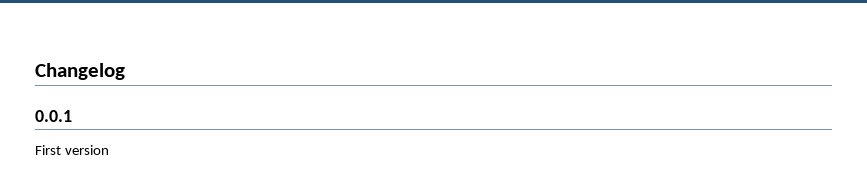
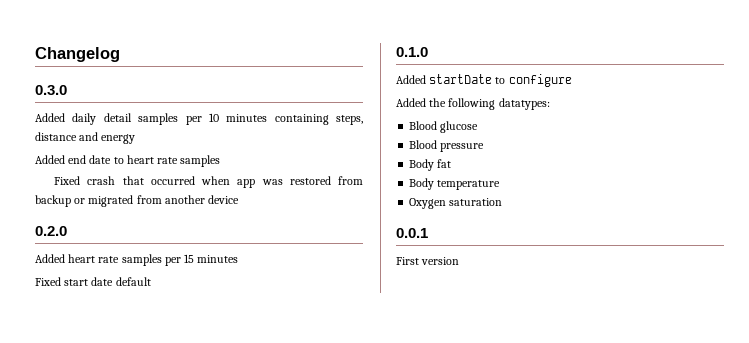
+ 0.3.0
+ Added daily detail samples per 10 minutes containing steps, distance and energy
+ Added end date to heart rate samples
+ Fixed crash that occurred when app was restored from backup or migrated from another device
+ 0.2.0
+ Added heart rate samples per 15 minutes
+ Fixed start date default
+ 0.1.0
+ Added startDate to configure
+ Added the following datatypes:
+ Blood glucose
+ Blood pressure
+ Body fat
+ Body temperature
+ Oxygen saturation

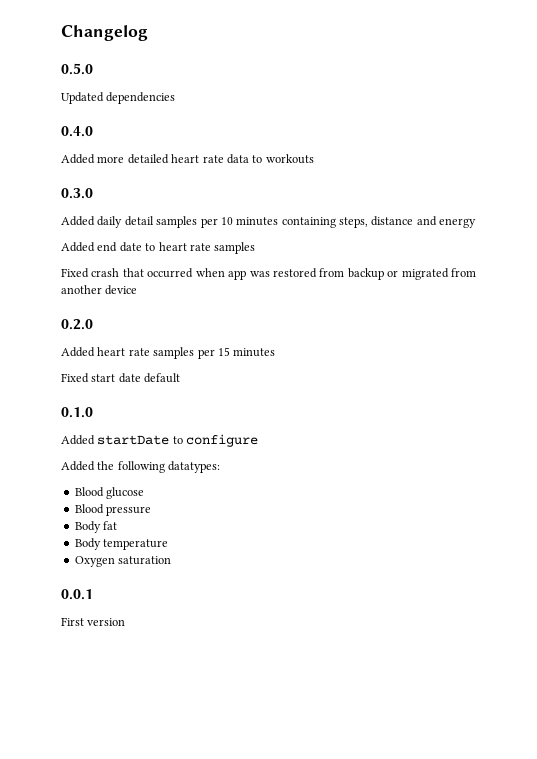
+ 0.5.0
+ Updated dependencies
+ 0.4.0
+ Added more detailed heart rate data to workouts

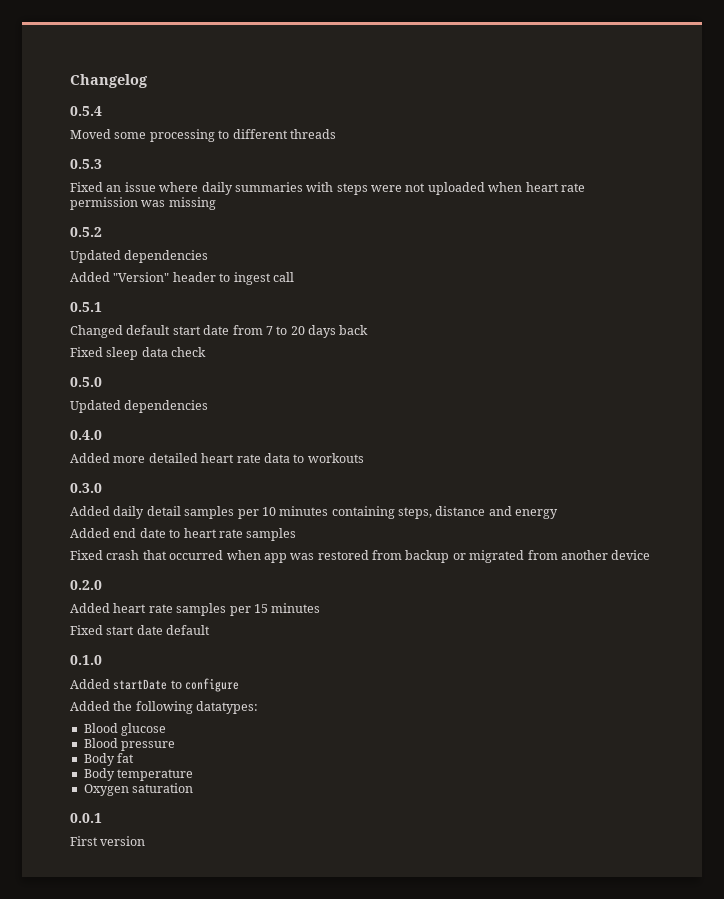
+ 0.5.4
+ Moved some processing to different threads
+ 0.5.3
+ Fixed an issue where daily summaries with steps were not uploaded when heart rate permission was missing
+ 0.5.2
+ Updated dependencies
+ Added "Version" header to ingest call
+ 0.5.1
+ Changed default start date from 7 to 20 days back
+ Fixed sleep data check

